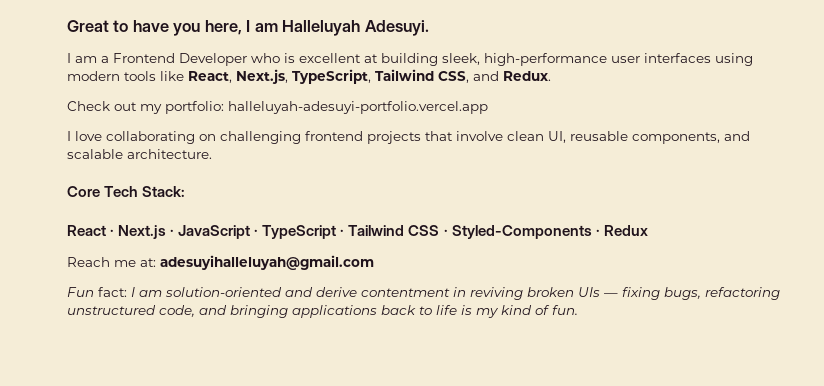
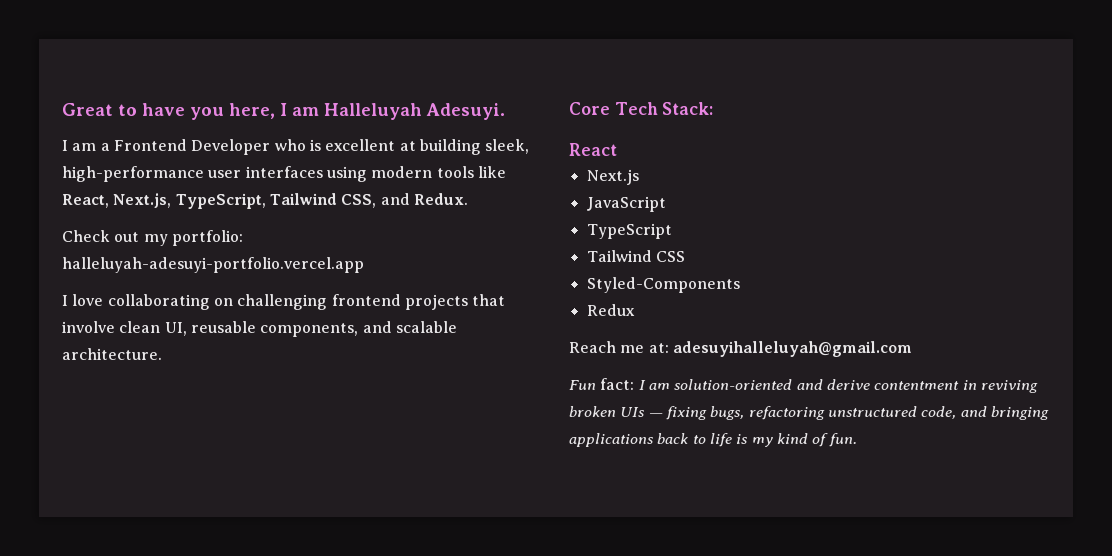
- React · Next.js · JavaScript · TypeScript · Tailwind CSS · Styled-Components · Redux
+ React
+ Next.js
+ JavaScript
+ TypeScript
+ Tailwind CSS
+ Styled-Components
+ Redux

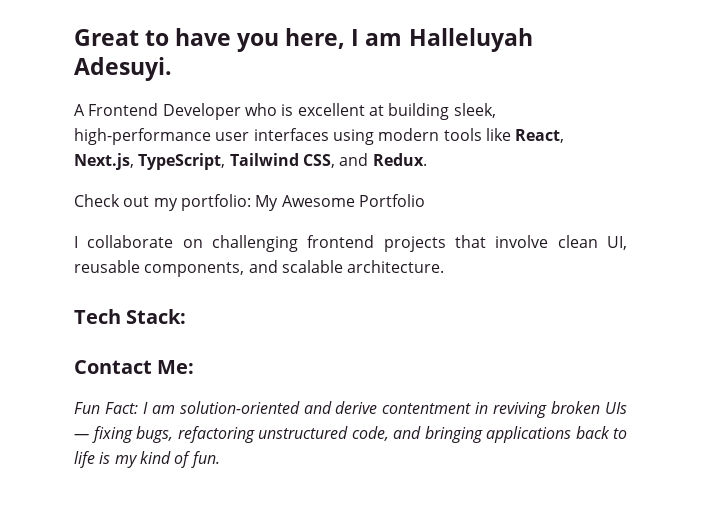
- I am a Frontend Developer who is excellent at building sleek, high-performance user interfaces using modern tools like React, Next.js, TypeScript, Tailwind CSS, and Redux.
+ A Frontend Developer who is excellent at building sleek, high-performance user interfaces using modern tools like React, Next.js, TypeScript, Tailwind CSS, and Redux.
- Check out my portfolio: halleluyah-adesuyi-portfolio.vercel.app
- I love collaborating on challenging frontend projects that involve clean UI, reusable components, and scalable architecture.
+ Check out my portfolio: My Awesome Portfolio
+ I collaborate on challenging frontend projects that involve clean UI, reusable components, and scalable architecture.
- Core Tech Stack:
+ Tech Stack:
- React
- Next.js
- JavaScript
- TypeScript
- Tailwind CSS
- Styled-Components
- Redux
- Reach me at: adesuyihalleluyah@gmail.com
+ Contact Me:
- Fun fact: I am solution-oriented and derive contentment in reviving broken UIs — fixing bugs, refactoring unstructured code, and bringing applications back to life is my kind of fun.
+ Fun Fact: I am solution-oriented and derive contentment in reviving broken UIs — fixing bugs, refactoring unstructured code, and bringing applications back to life is my kind of fun.

